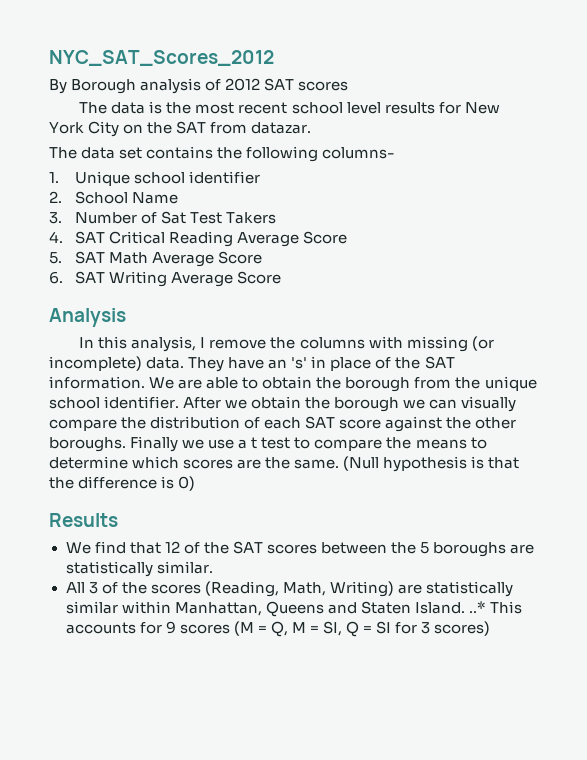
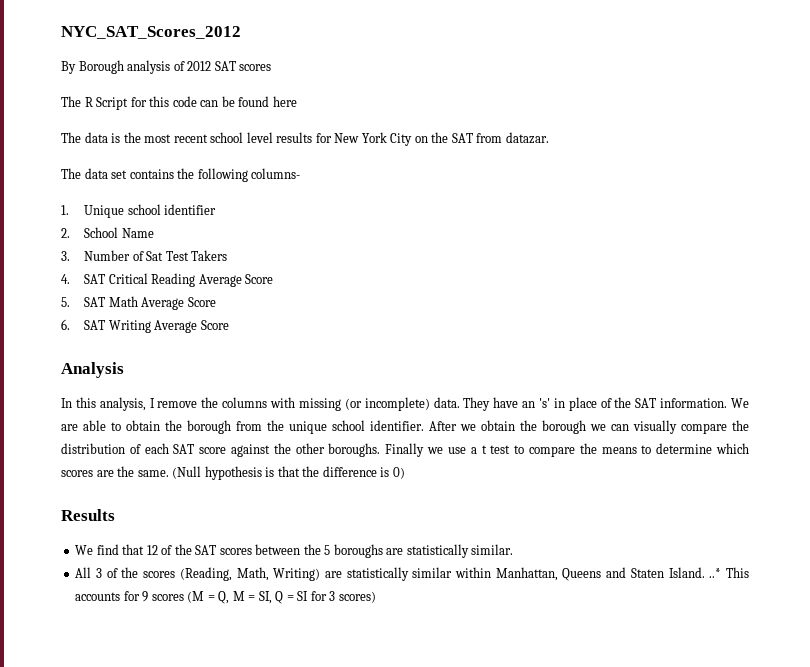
+ The R Script for this code can be found here

